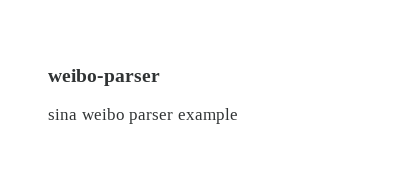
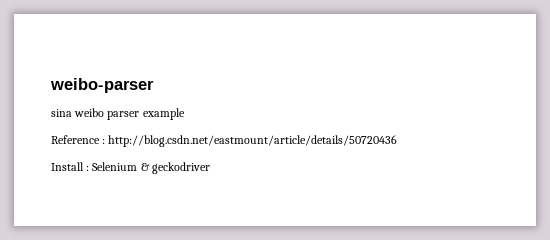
+ Reference : http://blog.csdn.net/eastmount/article/details/50720436
+ Install : Selenium & geckodriver

